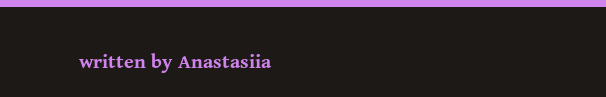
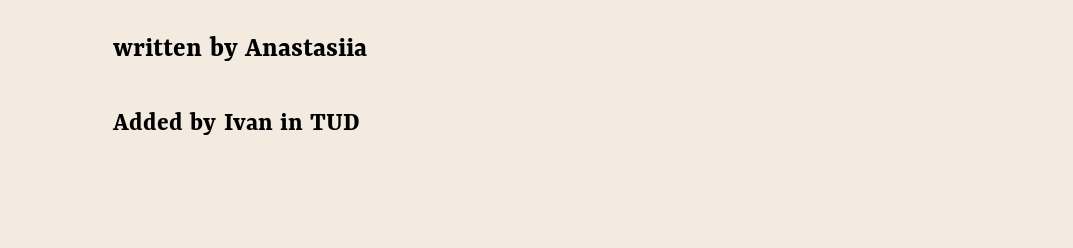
+ Added by Ivan in TUD

